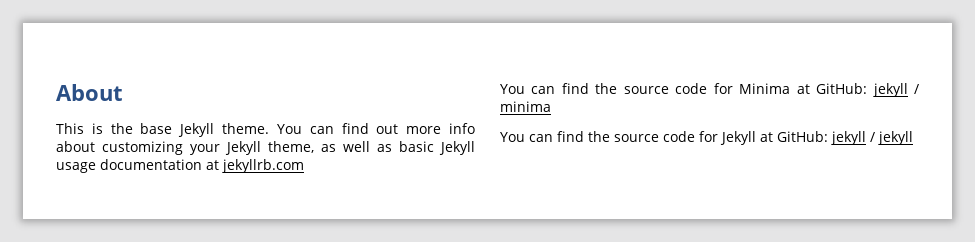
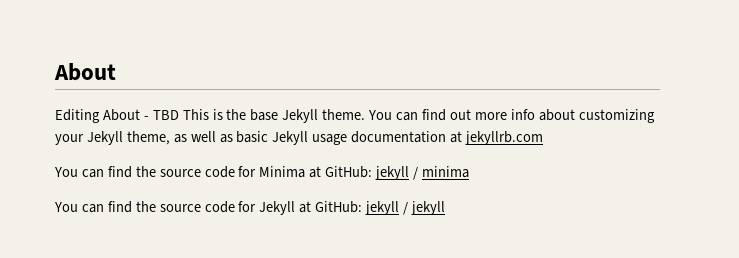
- This is the base Jekyll theme.
+ Editing About - TBD This is the base Jekyll theme.

